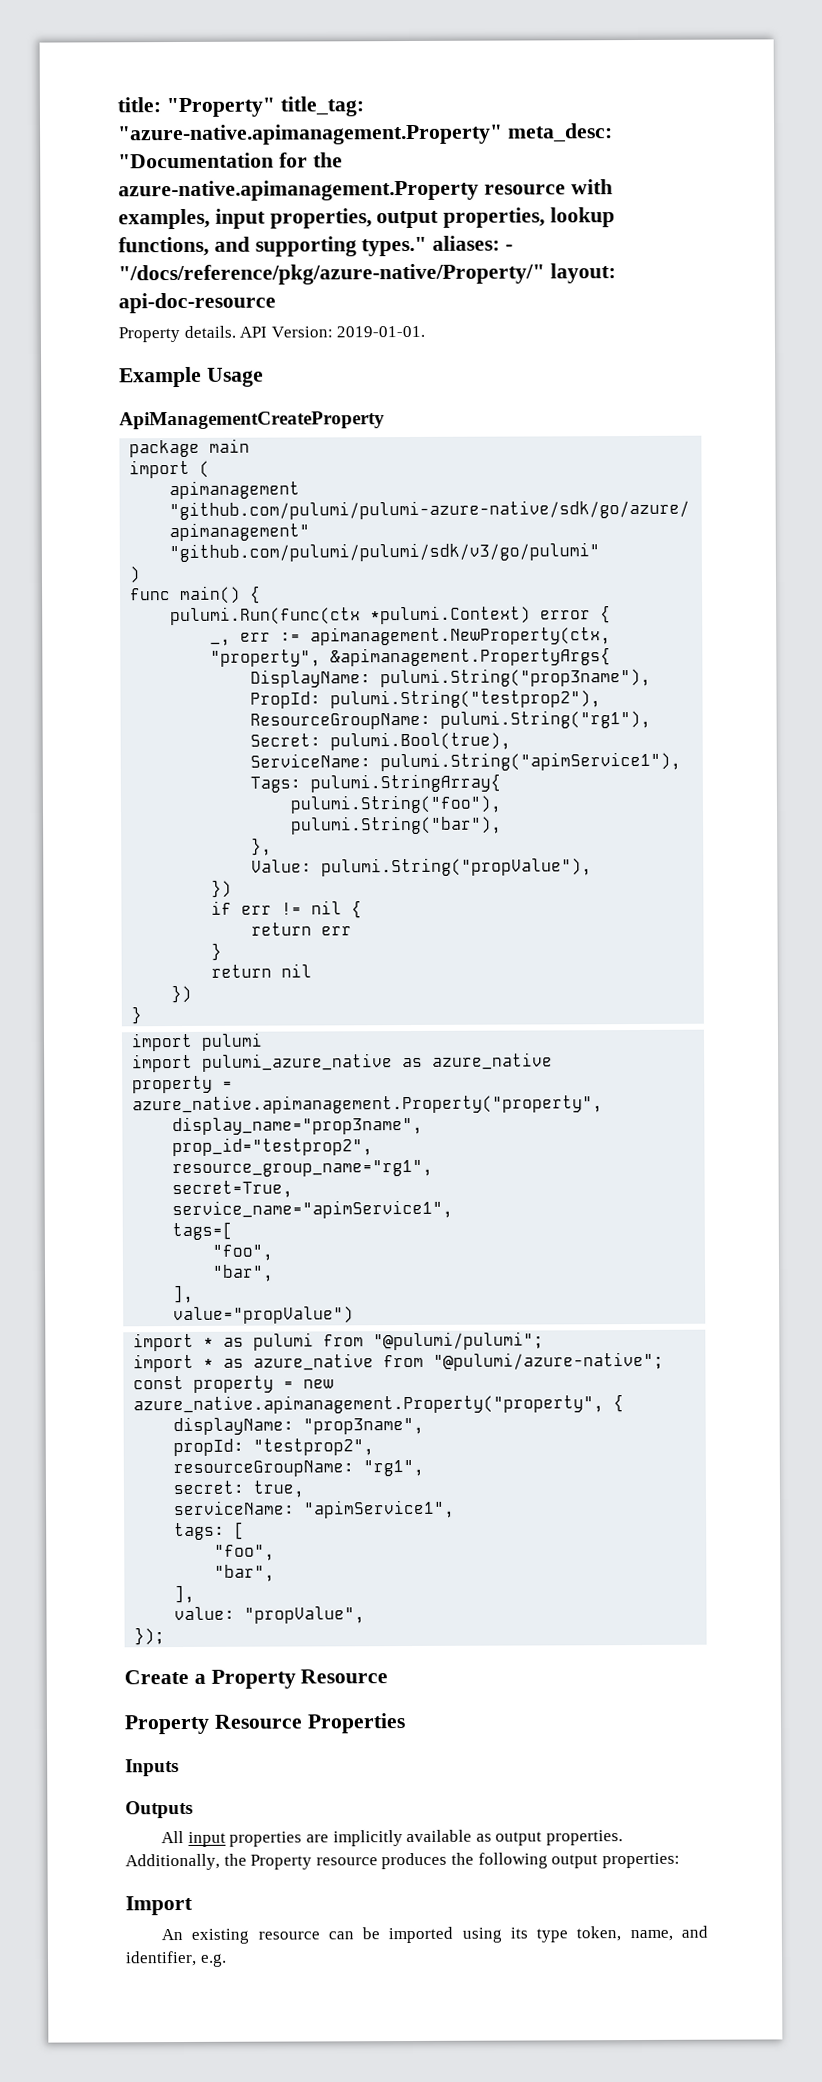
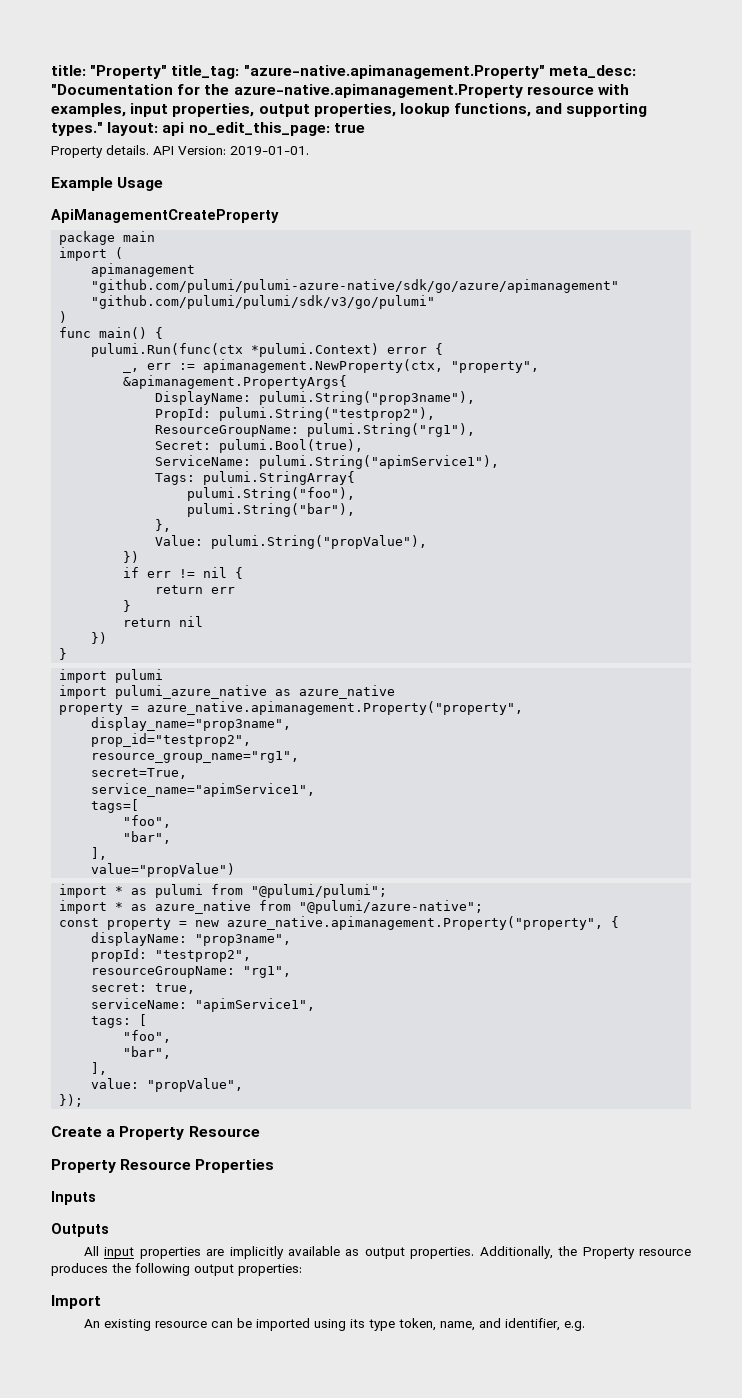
- title: "Property" title_tag: "azure-native.apimanagement.Property" meta_desc: "Documentation for the azure-native.apimanagement.Property resource with examples, input properties, output properties, lookup functions, and supporting types." aliases: - "/docs/reference/pkg/azure-native/Property/" layout: api-doc-resource
+ title: "Property" title_tag: "azure-native.apimanagement.Property" meta_desc: "Documentation for the azure-native.apimanagement.Property resource with examples, input properties, output properties, lookup functions, and supporting types." layout: api no_edit_this_page: true

